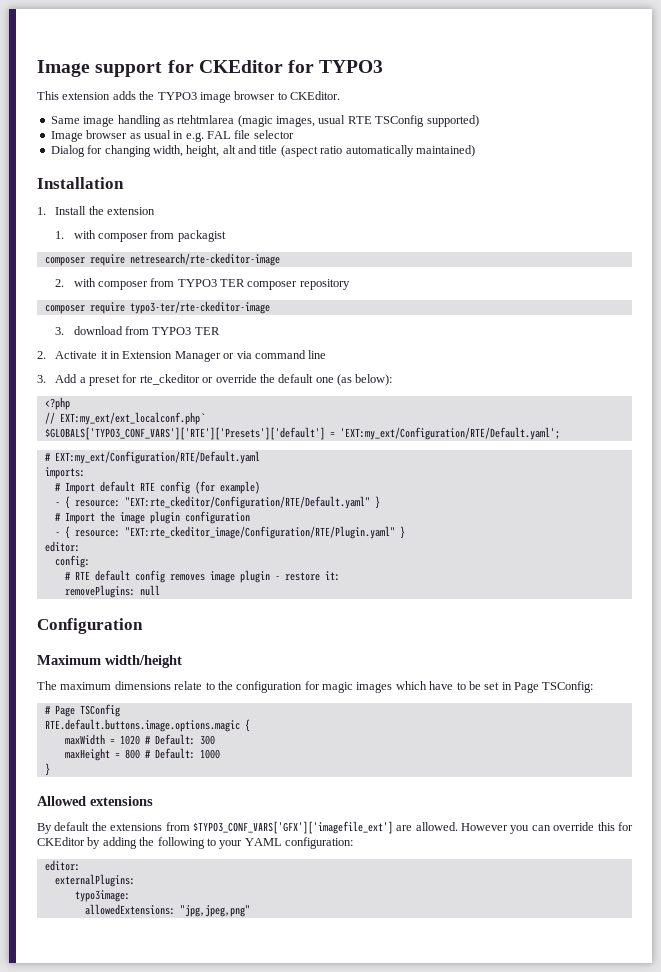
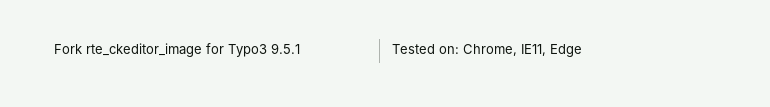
- Image support for CKEditor for TYPO3
- This extension adds the TYPO3 image browser to CKEditor.
- Same image handling as rtehtmlarea (magic images, usual RTE TSConfig supported)
- Image browser as usual in e.g. FAL file selector
- Dialog for changing width, height, alt and title (aspect ratio automatically maintained)
- Installation
- 1. Install the extension
- 1. with composer from packagist
- composer require netresearch/rte-ckeditor-image
- 2. with composer from TYPO3 TER composer repository
- composer require typo3-ter/rte-ckeditor-image
- 3. download from TYPO3 TER
- 2. Activate it in Extension Manager or via command line
- 3. Add a preset for rte_ckeditor or override the default one (as below):
- <?php
- // EXT:my_ext/ext_localconf.php`
- $GLOBALS['TYPO3_CONF_VARS']['RTE']['Presets']['default'] = 'EXT:my_ext/Configuration/RTE/Default.yaml';
- # EXT:my_ext/Configuration/RTE/Default.yaml
- imports:
- # Import default RTE config (for example)
- - { resource: "EXT:rte_ckeditor/Configuration/RTE/Default.yaml" }
- # Import the image plugin configuration
- - { resource: "EXT:rte_ckeditor_image/Configuration/RTE/Plugin.yaml" }
- editor:
- config:
- # RTE default config removes image plugin - restore it:
- removePlugins: null
- Configuration
- Maximum width/height
- The maximum dimensions relate to the configuration for magic images which have to be set in Page TSConfig:
- # Page TSConfig
- RTE.default.buttons.image.options.magic {
- maxWidth = 1020 # Default: 300
- maxHeight = 800 # Default: 1000
- }
- Allowed extensions
- By default the extensions from $TYPO3_CONF_VARS['GFX']['imagefile_ext'] are allowed. However you can override this for CKEditor by adding the following to your YAML configuration:
- editor:
- externalPlugins:
- typo3image:
- allowedExtensions: "jpg,jpeg,png"
+ Fork rte_ckeditor_image for Typo3 9.5.1
+ Tested on: Chrome, IE11, Edge

